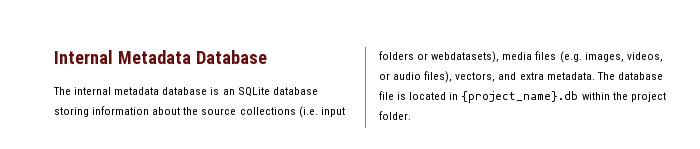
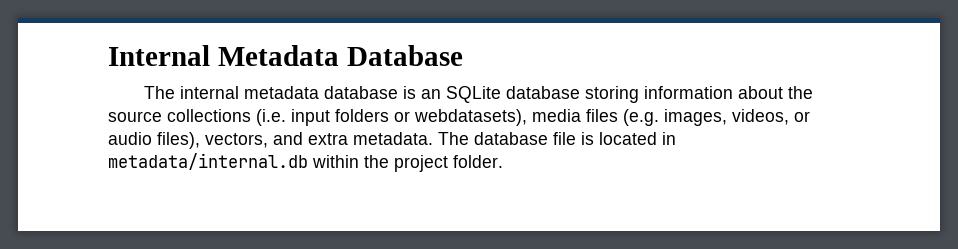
- The database file is located in {project_name}.db within the project folder.
+ The database file is located in metadata/internal.db within the project folder.

